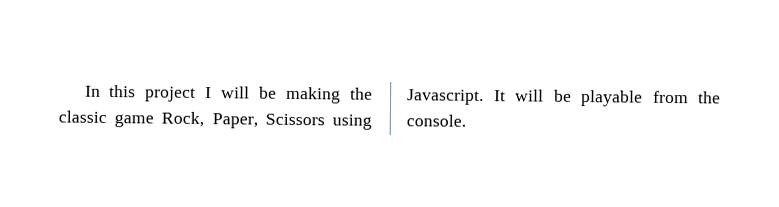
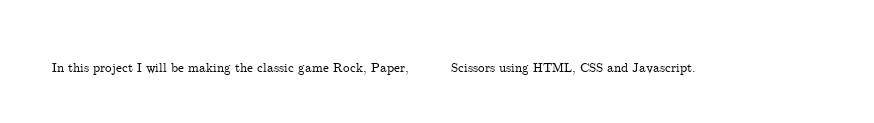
- In this project I will be making the classic game Rock, Paper, Scissors using Javascript. It will be playable from the console.
+ In this project I will be making the classic game Rock, Paper, Scissors using HTML, CSS and Javascript.

